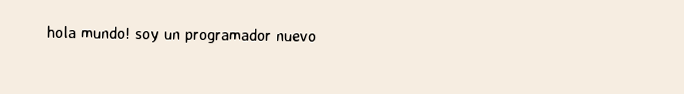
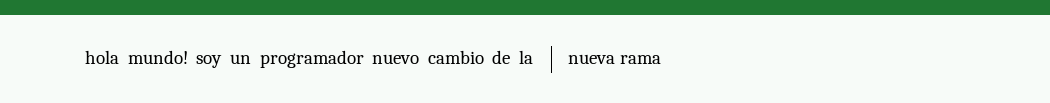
- hola mundo! soy un programador nuevo
+ hola mundo! soy un programador nuevo cambio de la nueva rama

